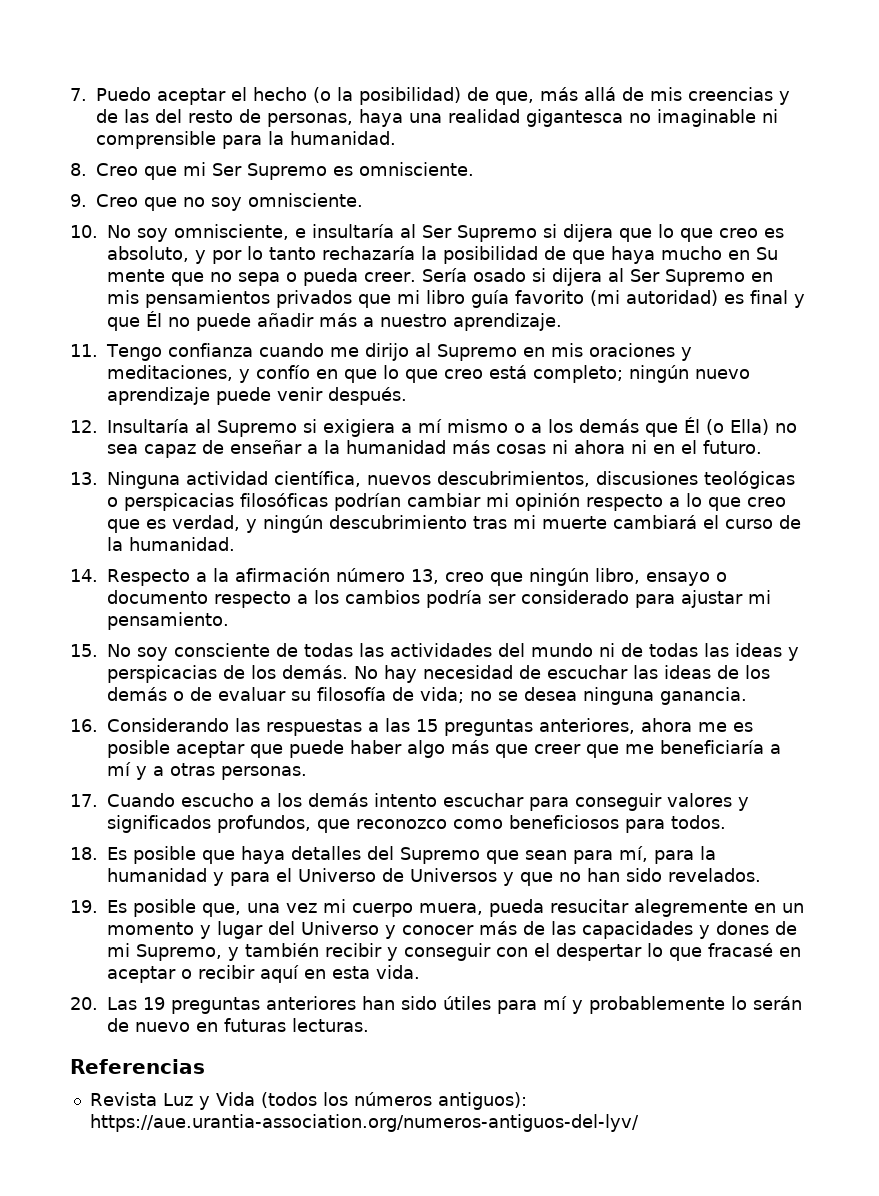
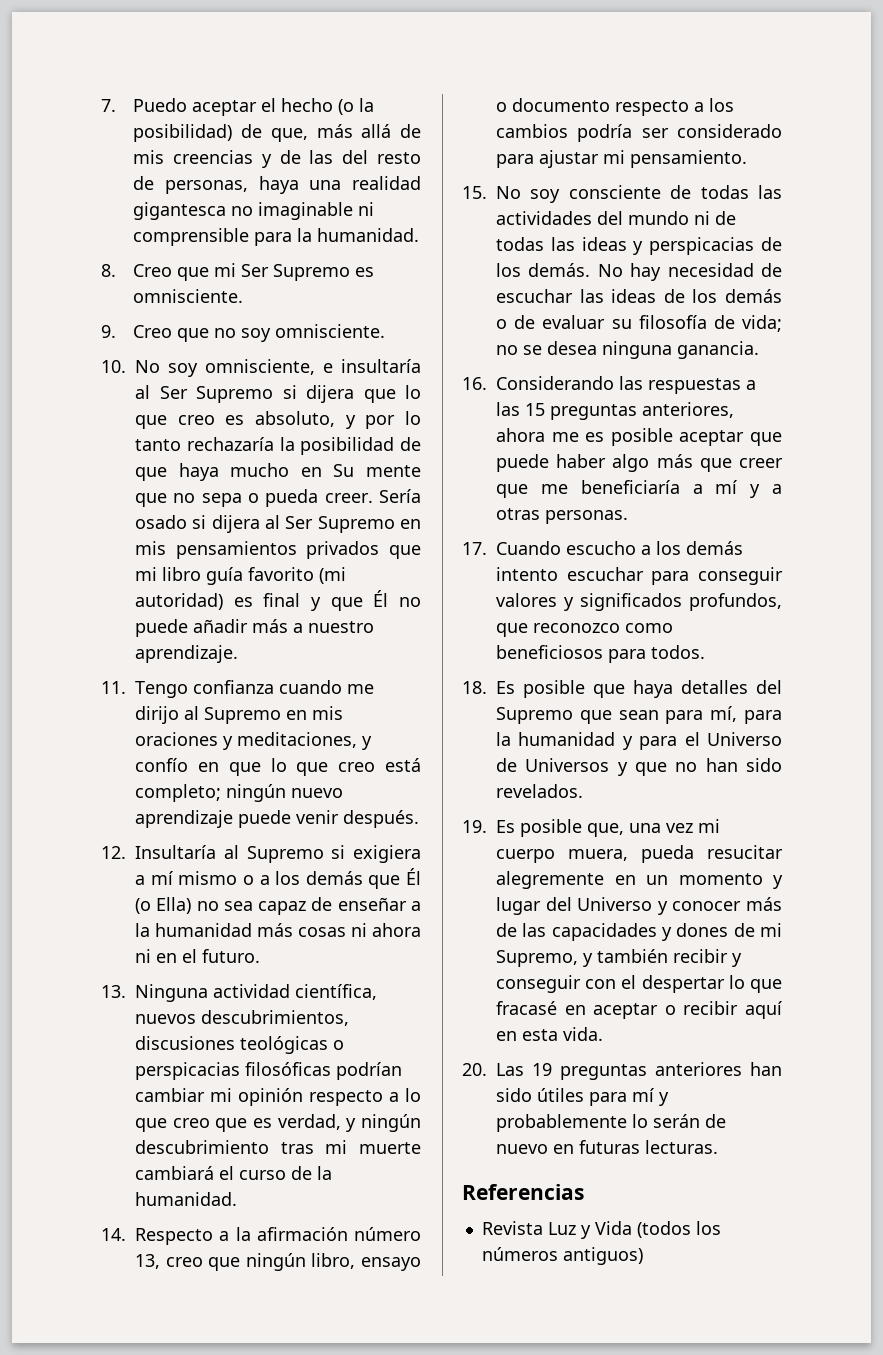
- Revista Luz y Vida (todos los números antiguos): https://aue.urantia-association.org/numeros-antiguos-del-lyv/
+ Revista Luz y Vida (todos los números antiguos)

